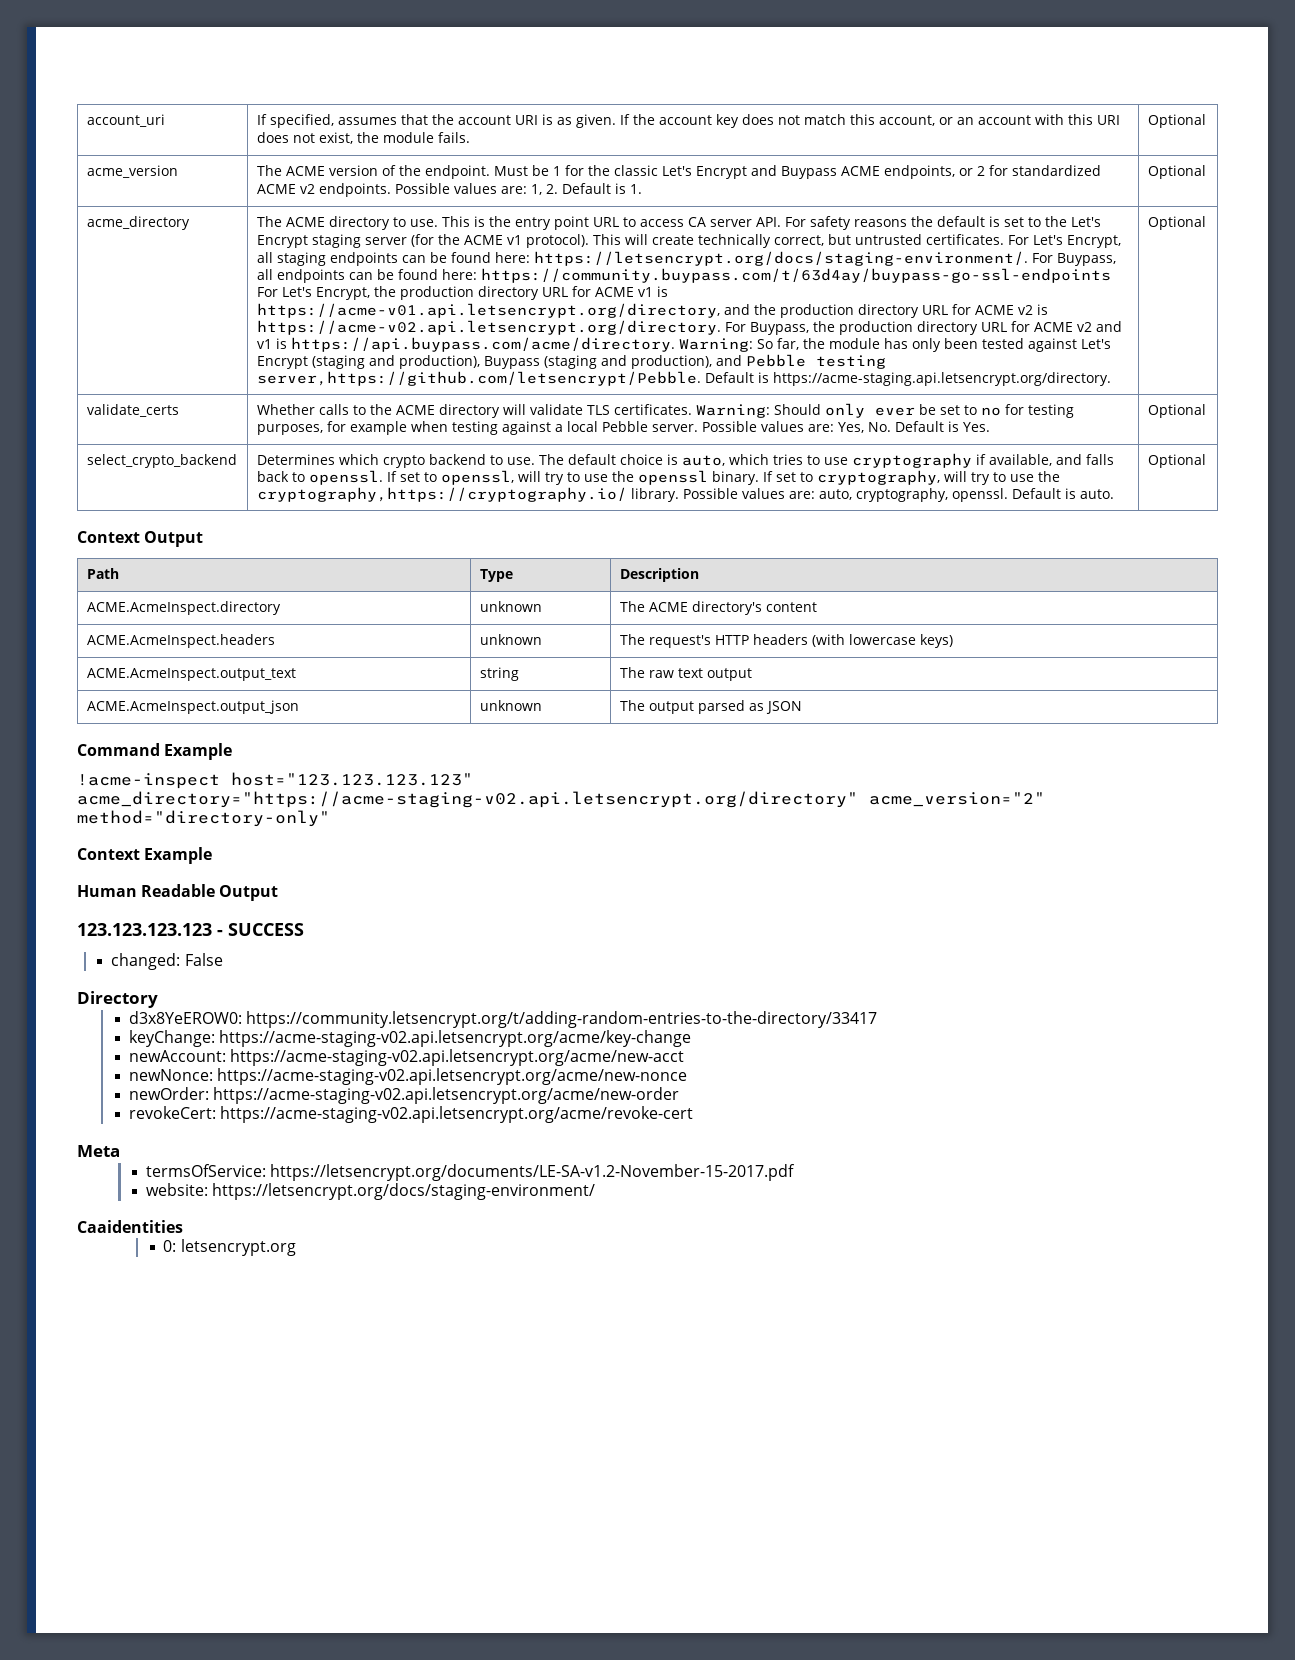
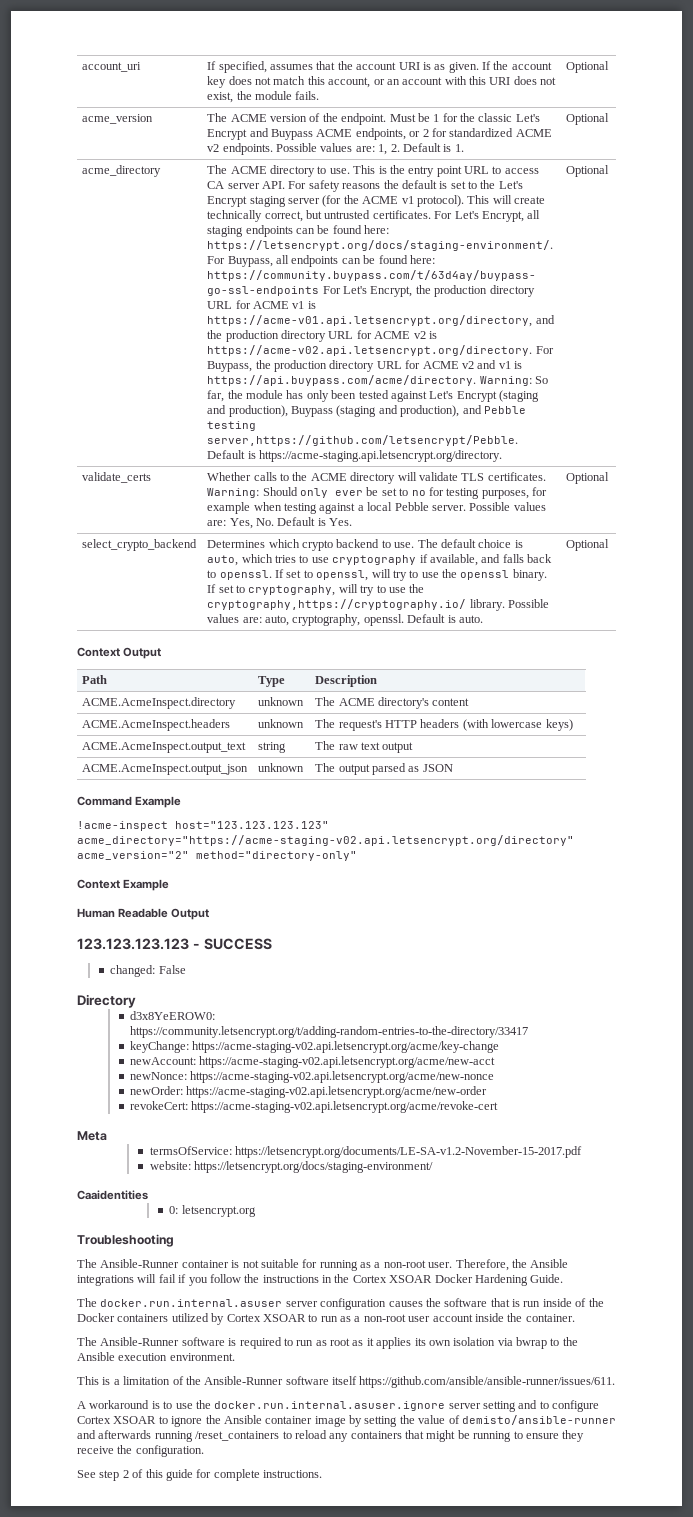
+ Troubleshooting
+ The Ansible-Runner container is not suitable for running as a non-root user. Therefore, the Ansible integrations will fail if you follow the instructions in the Cortex XSOAR Docker Hardening Guide.
+ The docker.run.internal.asuser server configuration causes the software that is run inside of the Docker containers utilized by Cortex XSOAR to run as a non-root user account inside the container.
+ The Ansible-Runner software is required to run as root as it applies its own isolation via bwrap to the Ansible execution environment.
+ This is a limitation of the Ansible-Runner software itself https://github.com/ansible/ansible-runner/issues/611.
+ A workaround is to use the docker.run.internal.asuser.ignore server setting and to configure Cortex XSOAR to ignore the Ansible container image by setting the value of demisto/ansible-runner and afterwards running /reset_containers to reload any containers that might be running to ensure they receive the configuration.
+ See step 2 of this guide for complete instructions.

